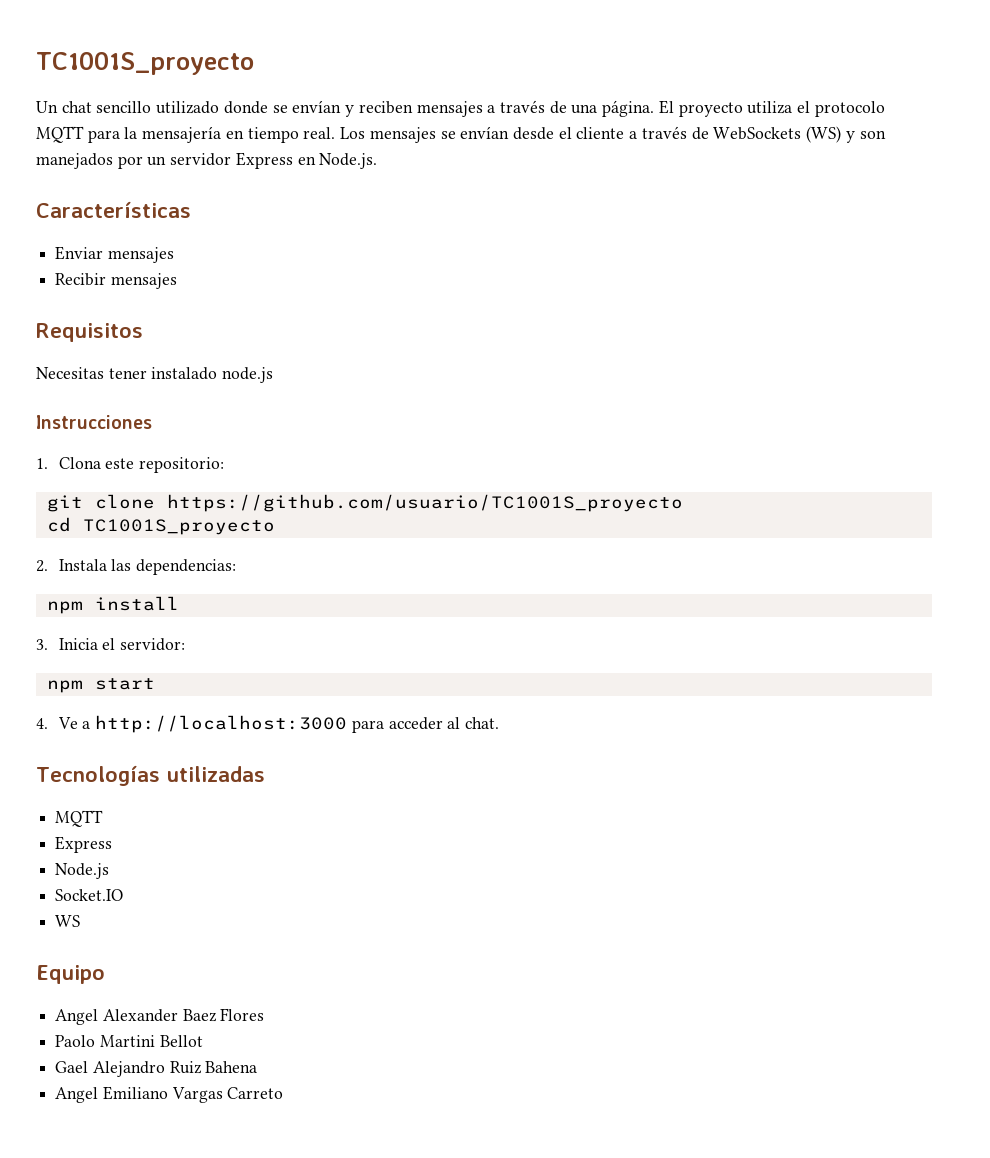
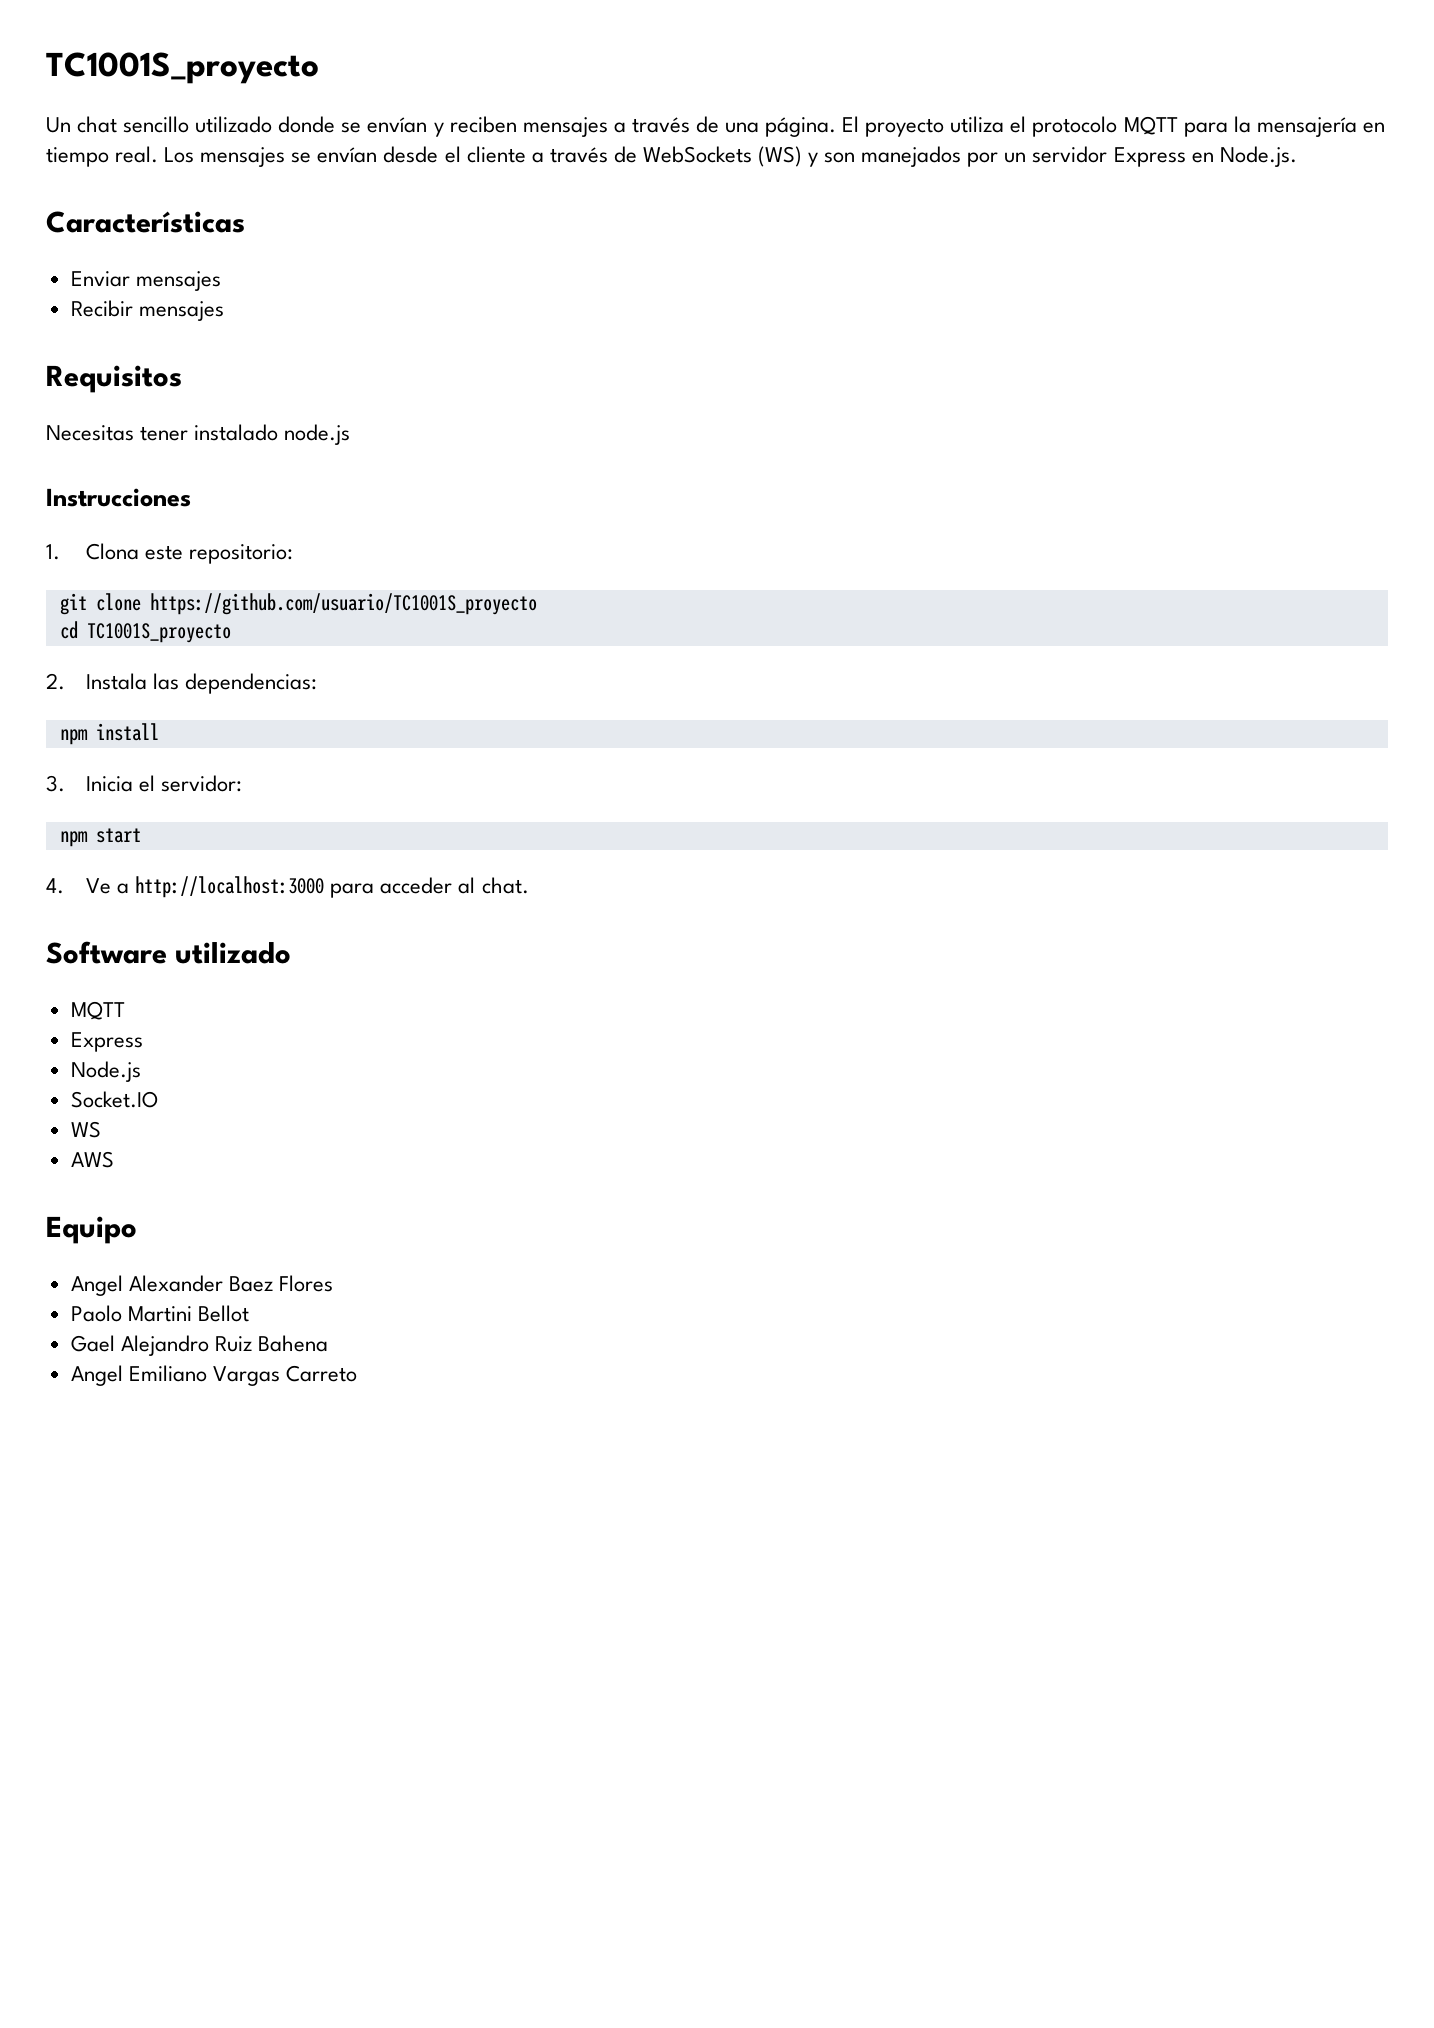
- Tecnologías utilizadas
+ Software utilizado
+ AWS

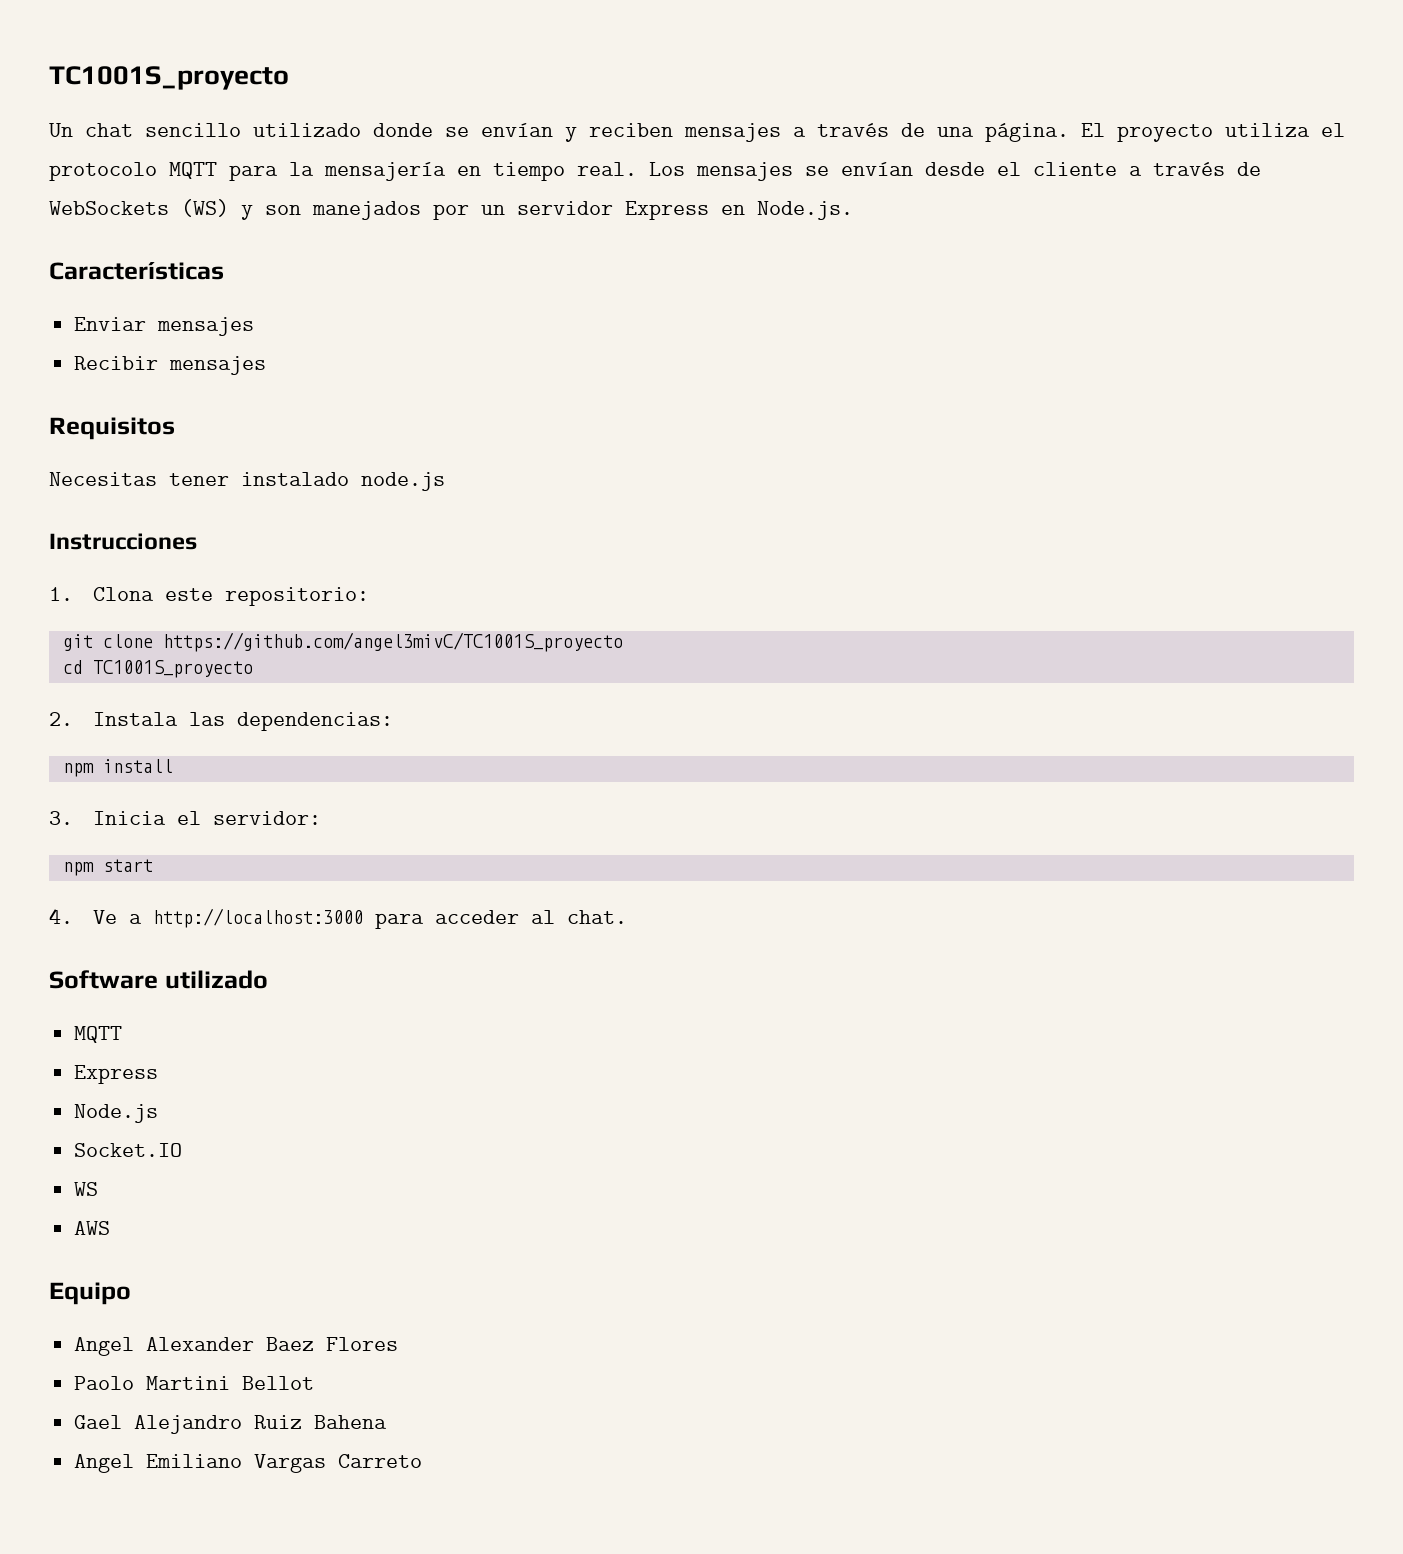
- git clone https://github.com/usuario/TC1001S_proyecto
+ git clone https://github.com/angel3mivC/TC1001S_proyecto

